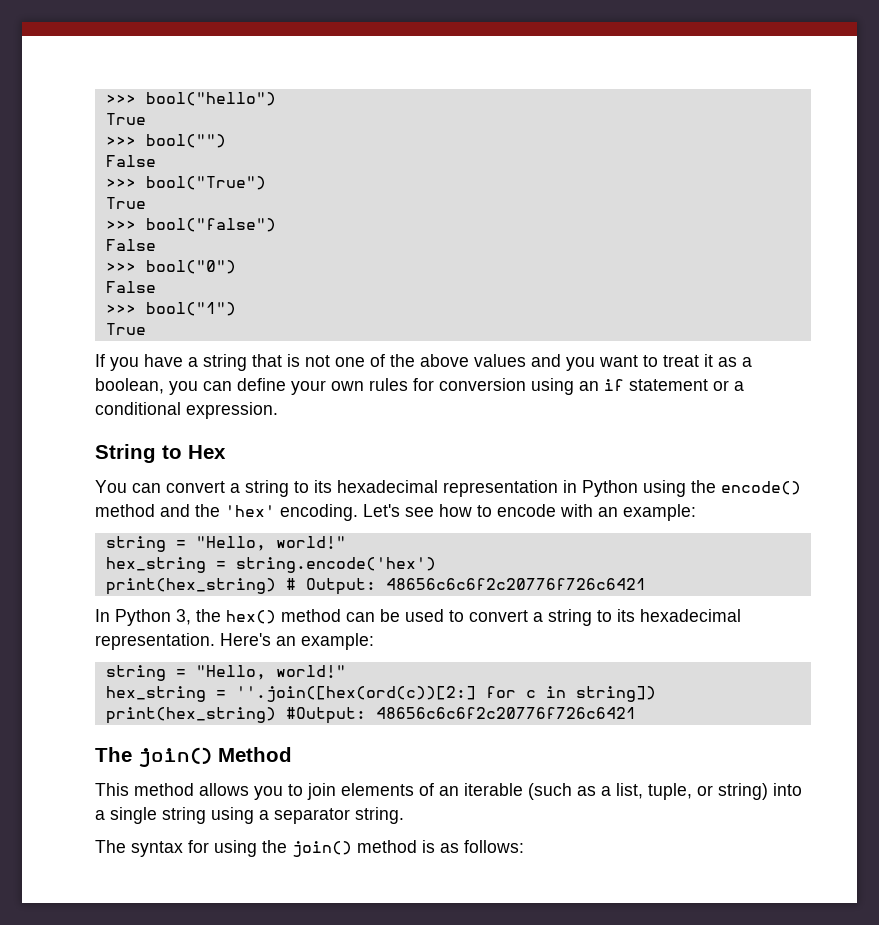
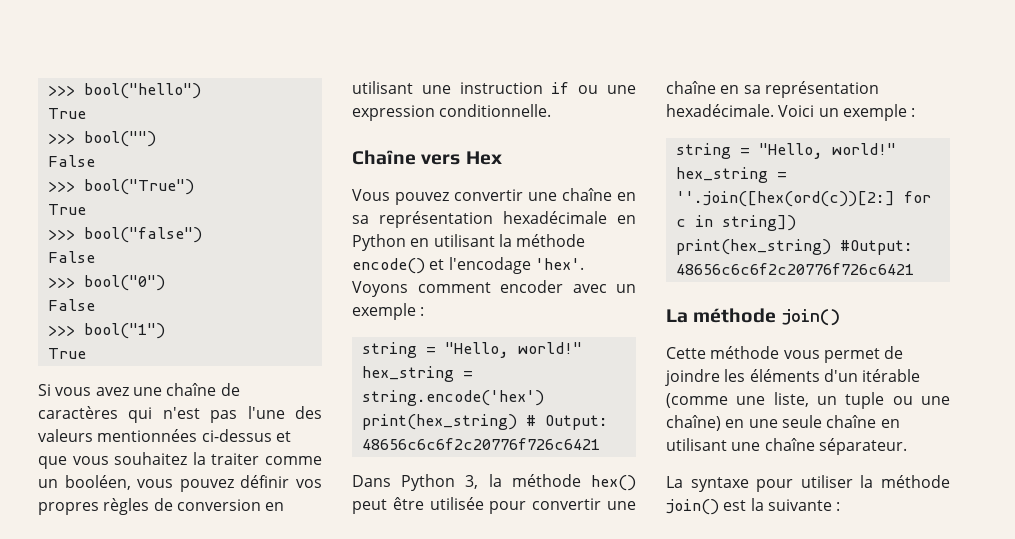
- If you have a string that is not one of the above values and you want to treat it as a boolean, you can define your own rules for conversion using an if statement or a conditional expression.
- String to Hex
- You can convert a string to its hexadecimal representation in Python using the encode() method and the 'hex' encoding. Let's see how to encode with an example:
+ Si vous avez une chaîne de caractères qui n'est pas l'une des valeurs mentionnées ci-dessus et que vous souhaitez la traiter comme un booléen, vous pouvez définir vos propres règles de conversion en utilisant une instruction if ou une expression conditionnelle.
+ Chaîne vers Hex
+ Vous pouvez convertir une chaîne en sa représentation hexadécimale en Python en utilisant la méthode encode() et l'encodage 'hex'. Voyons comment encoder avec un exemple :
- In Python 3, the hex() method can be used to convert a string to its hexadecimal representation. Here's an example:
+ Dans Python 3, la méthode hex() peut être utilisée pour convertir une chaîne en sa représentation hexadécimale. Voici un exemple :
- The join() Method
- This method allows you to join elements of an iterable (such as a list, tuple, or string) into a single string using a separator string.
- The syntax for using the join() method is as follows:
+ La méthode join()
+ Cette méthode vous permet de joindre les éléments d'un itérable (comme une liste, un tuple ou une chaîne) en une seule chaîne en utilisant une chaîne séparateur.
+ La syntaxe pour utiliser la méthode join() est la suivante :

